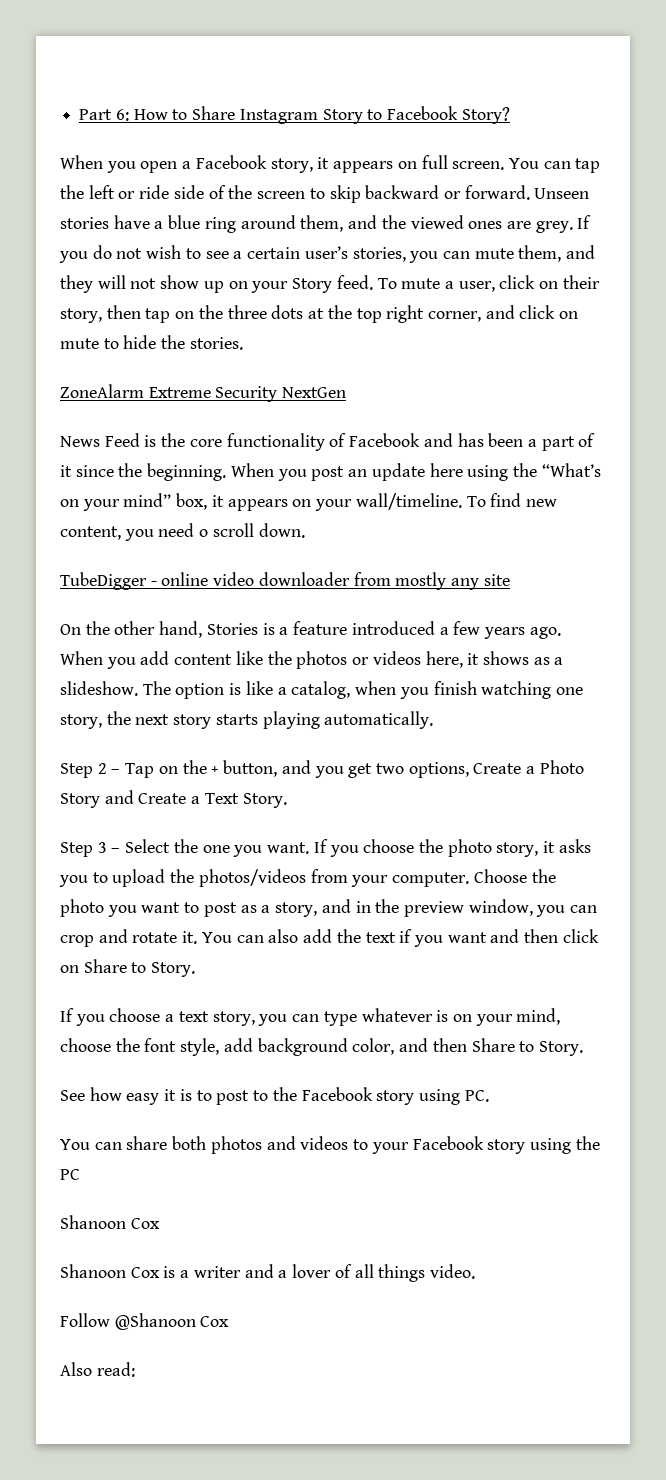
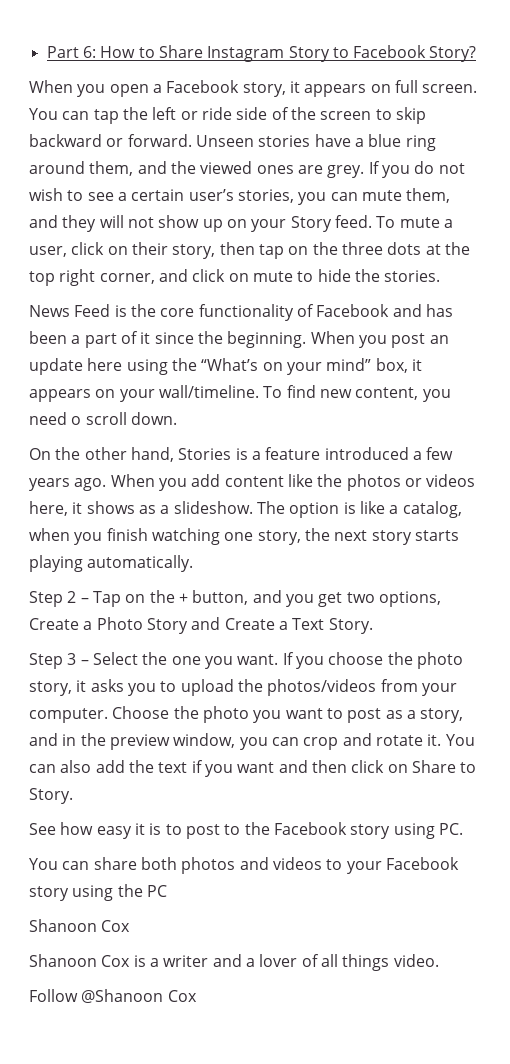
- ZoneAlarm Extreme Security NextGen
- TubeDigger - online video downloader from mostly any site
- If you choose a text story, you can type whatever is on your mind, choose the font style, add background color, and then Share to Story.
- Also read:

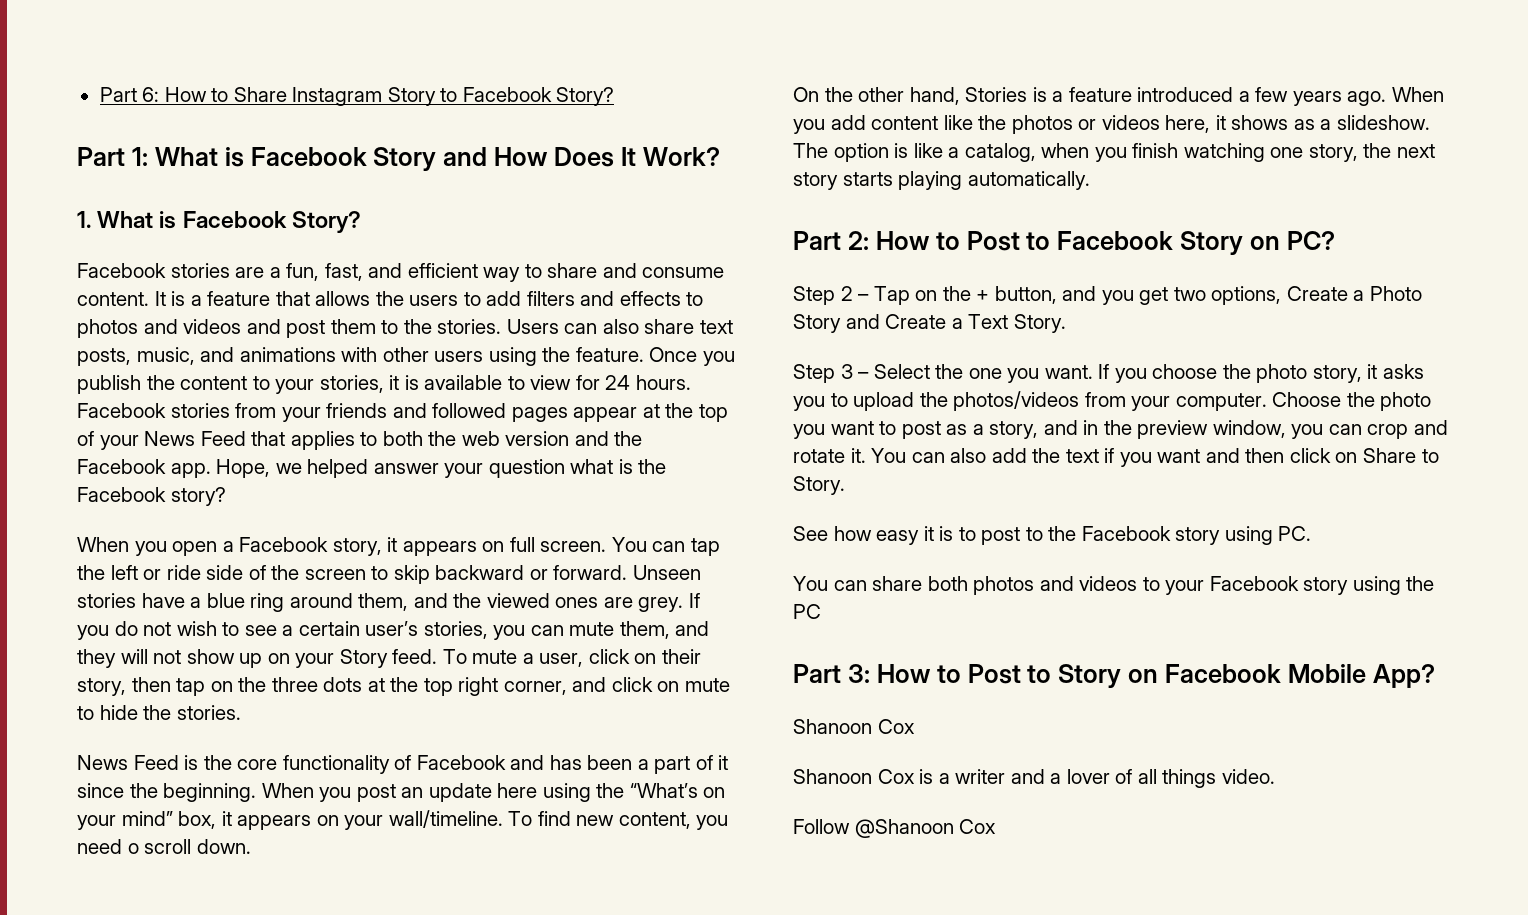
+ Part 1: What is Facebook Story and How Does It Work?
+ 1. What is Facebook Story?
+ Facebook stories are a fun, fast, and efficient way to share and consume content. It is a feature that allows the users to add filters and effects to photos and videos and post them to the stories. Users can also share text posts, music, and animations with other users using the feature. Once you publish the content to your stories, it is available to view for 24 hours. Facebook stories from your friends and followed pages appear at the top of your News Feed that applies to both the web version and the Facebook app. Hope, we helped answer your question what is the Facebook story?
+ Part 2: How to Post to Facebook Story on PC?
+ Part 3: How to Post to Story on Facebook Mobile App?

